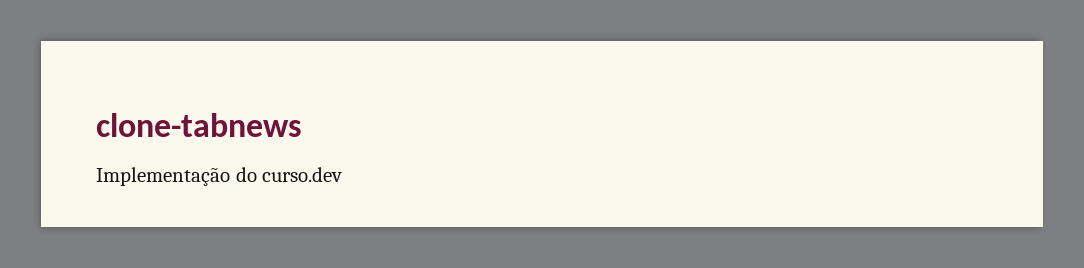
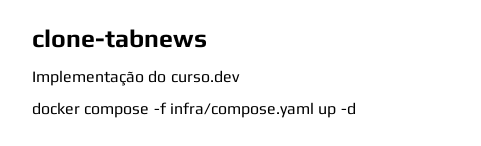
+ docker compose -f infra/compose.yaml up -d

